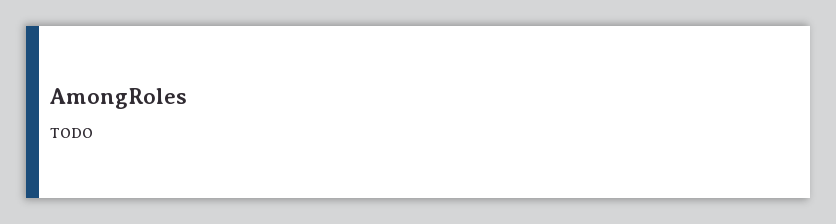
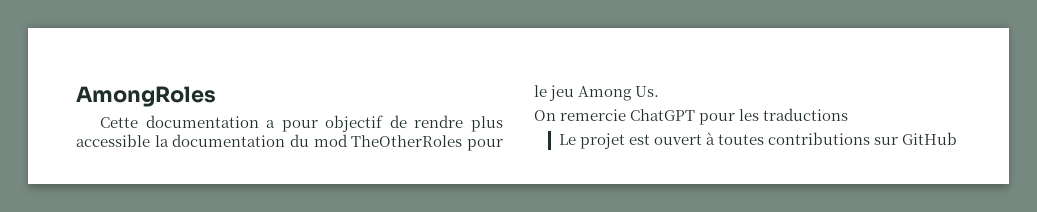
- TODO
+ Cette documentation a pour objectif de rendre plus accessible la documentation du mod TheOtherRoles pour le jeu Among Us.
+ On remercie ChatGPT pour les traductions
+ Le projet est ouvert à toutes contributions sur GitHub

